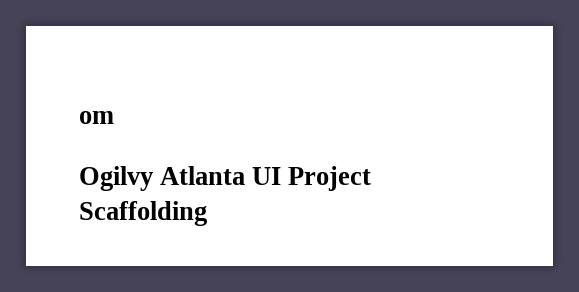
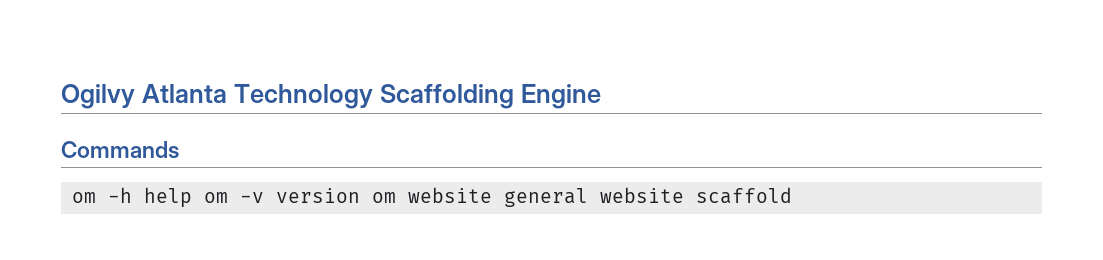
- om
- Ogilvy Atlanta UI Project Scaffolding
+ Ogilvy Atlanta Technology Scaffolding Engine
+ Commands
+ om -h help om -v version om website general website scaffold

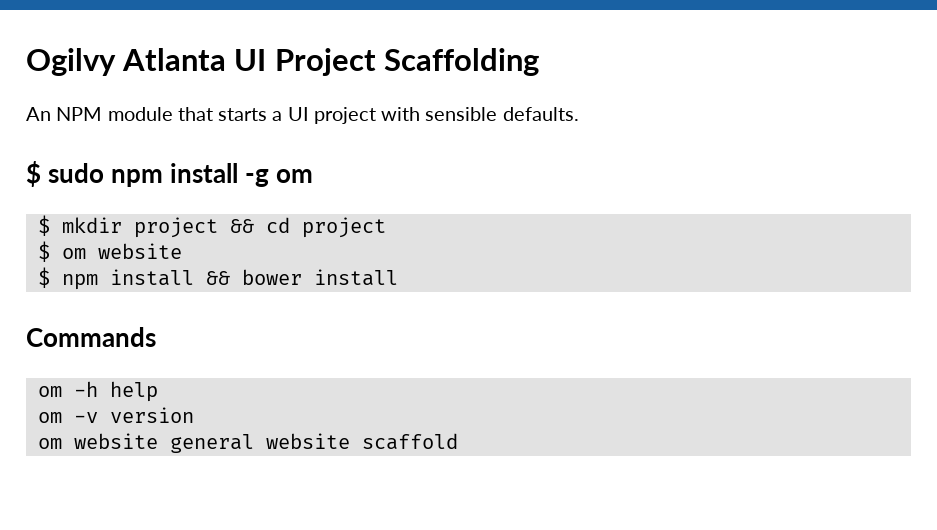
- Ogilvy Atlanta Technology Scaffolding Engine
+ Ogilvy Atlanta UI Project Scaffolding
+ An NPM module that starts a UI project with sensible defaults.
+ $ sudo npm install -g om
+ $ mkdir project && cd project
+ $ om website
+ $ npm install && bower install
- om -h help om -v version om website general website scaffold
+ om -h help
+ om -v version
+ om website general website scaffold

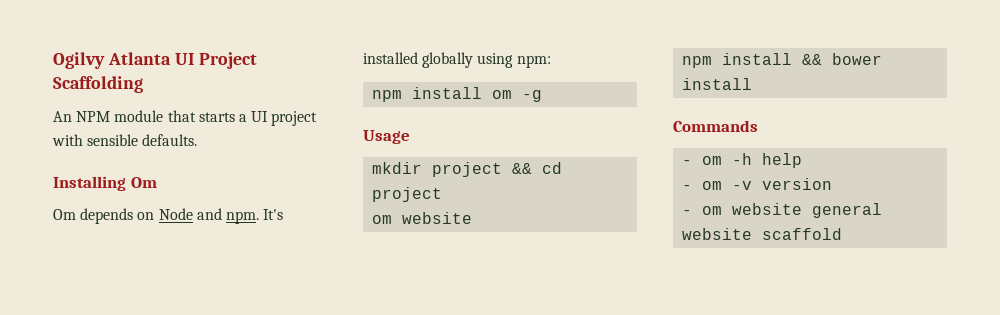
- $ sudo npm install -g om
- $ mkdir project && cd project
- $ om website
+ Installing Om
+ Om depends on Node and npm. It's installed globally using npm:
+ npm install om -g
+ Usage
+ mkdir project && cd project
+ om website
- $ npm install && bower install
+ npm install && bower install
- om -h help
+ - om -h help
- om -v version
+ - om -v version
- om website general website scaffold
+ - om website general website scaffold

